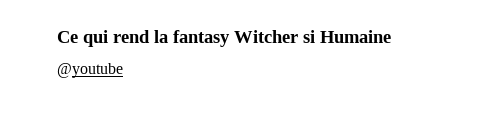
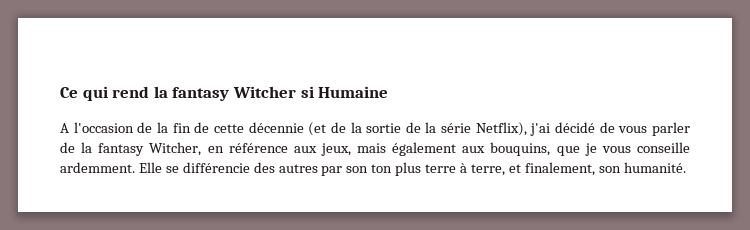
- @youtube
+ A l'occasion de la fin de cette décennie (et de la sortie de la série Netflix), j'ai décidé de vous parler de la fantasy Witcher, en référence aux jeux, mais également aux bouquins, que je vous conseille ardemment. Elle se différencie des autres par son ton plus terre à terre, et finalement, son humanité.

